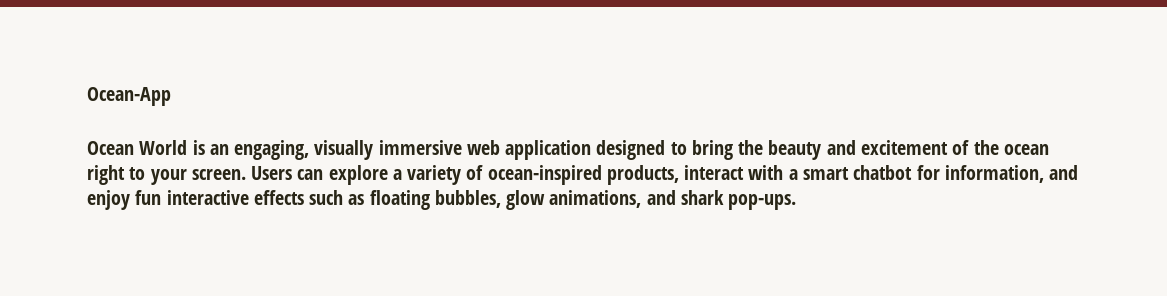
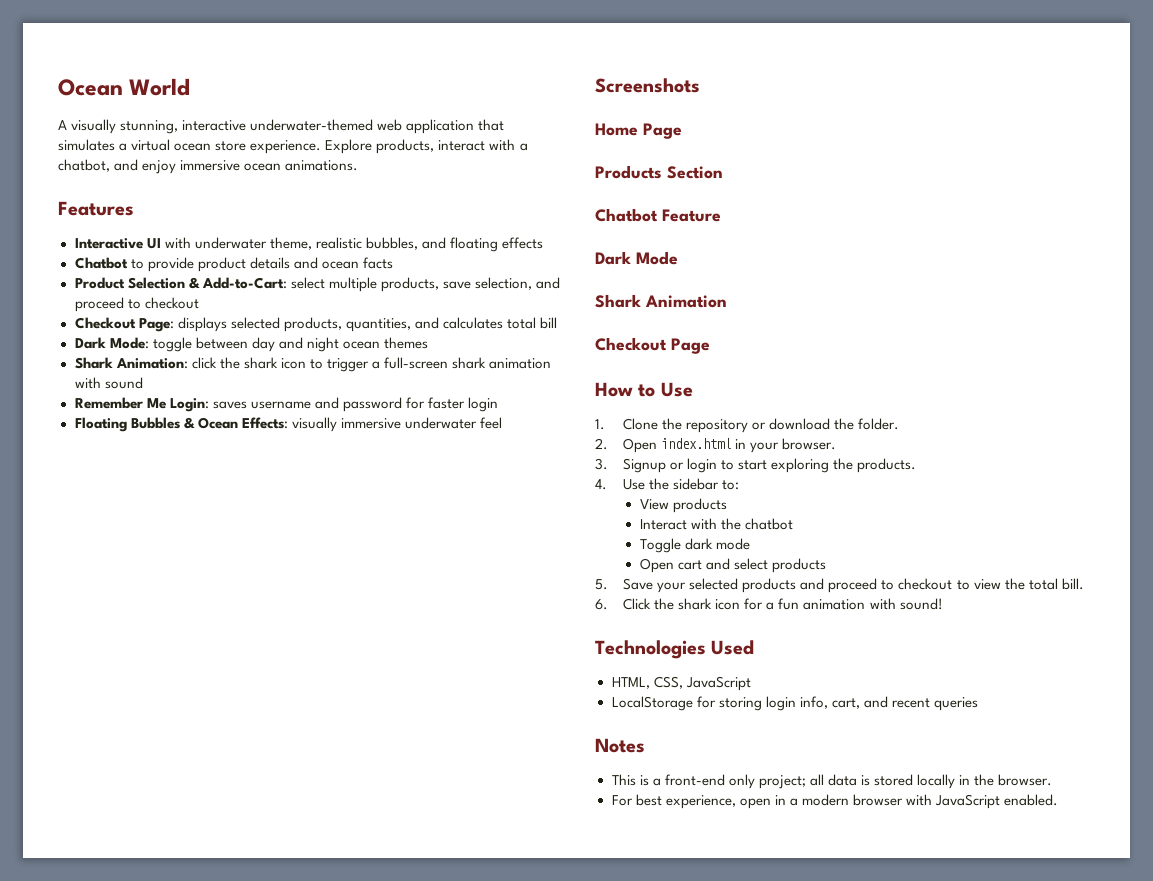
- Ocean-App
- Ocean World is an engaging, visually immersive web application designed to bring the beauty and excitement of the ocean right to your screen. Users can explore a variety of ocean-inspired products, interact with a smart chatbot for information, and enjoy fun interactive effects such as floating bubbles, glow animations, and shark pop-ups.
+ Ocean World
+ A visually stunning, interactive underwater-themed web application that simulates a virtual ocean store experience. Explore products, interact with a chatbot, and enjoy immersive ocean animations.
+ Features
+ Interactive UI with underwater theme, realistic bubbles, and floating effects
+ Chatbot to provide product details and ocean facts
+ Product Selection & Add-to-Cart: select multiple products, save selection, and proceed to checkout
+ Checkout Page: displays selected products, quantities, and calculates total bill
+ Dark Mode: toggle between day and night ocean themes
+ Shark Animation: click the shark icon to trigger a full-screen shark animation with sound
+ Remember Me Login: saves username and password for faster login
+ Floating Bubbles & Ocean Effects: visually immersive underwater feel
+ Screenshots
+ Home Page
+ Products Section
+ Chatbot Feature
+ Dark Mode
+ Shark Animation
+ Checkout Page
+ How to Use
+ 1. Clone the repository or download the folder.
+ 2. Open index.html in your browser.
+ 3. Signup or login to start exploring the products.
+ 4. Use the sidebar to:
+ View products
+ Interact with the chatbot
+ Toggle dark mode
+ Open cart and select products
+ 5. Save your selected products and proceed to checkout to view the total bill.
+ 6. Click the shark icon for a fun animation with sound!
+ Technologies Used
+ HTML, CSS, JavaScript
+ LocalStorage for storing login info, cart, and recent queries
+ Notes
+ This is a front-end only project; all data is stored locally in the browser.
+ For best experience, open in a modern browser with JavaScript enabled.

